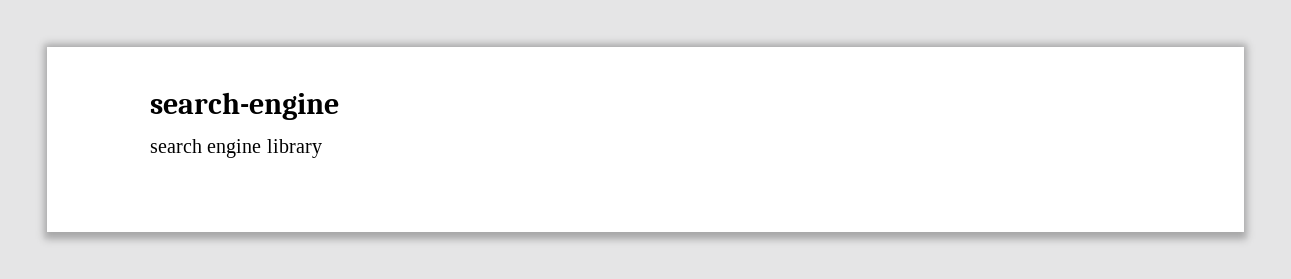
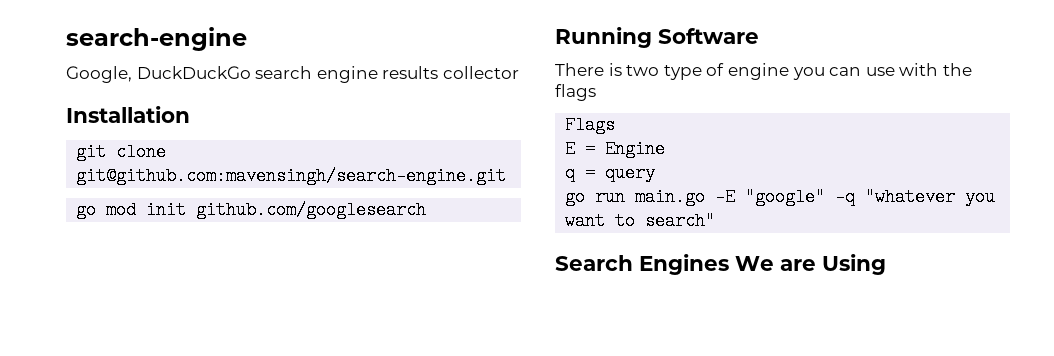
- search engine library
+ Google, DuckDuckGo search engine results collector
+ Installation
+ git clone git@github.com:mavensingh/search-engine.git
+ go mod init github.com/googlesearch
+ Running Software
+ There is two type of engine you can use with the flags
+ Flags
+ E = Engine
+ q = query
+ go run main.go -E "google" -q "whatever you want to search"
+ Search Engines We are Using

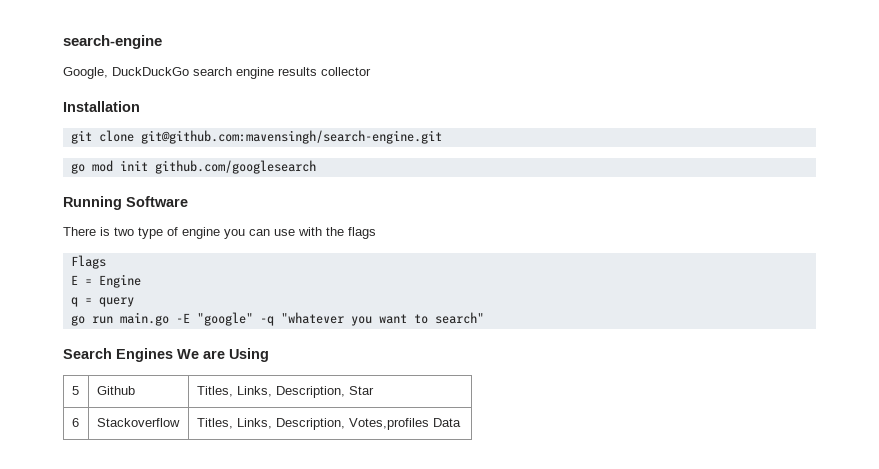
+ 5 | Github | Titles, Links, Description, Star
+ 6 | Stackoverflow | Titles, Links, Description, Votes,profiles Data

